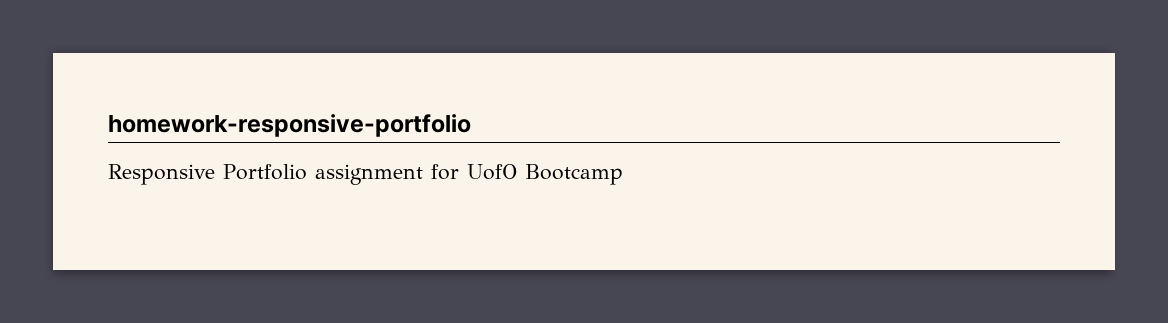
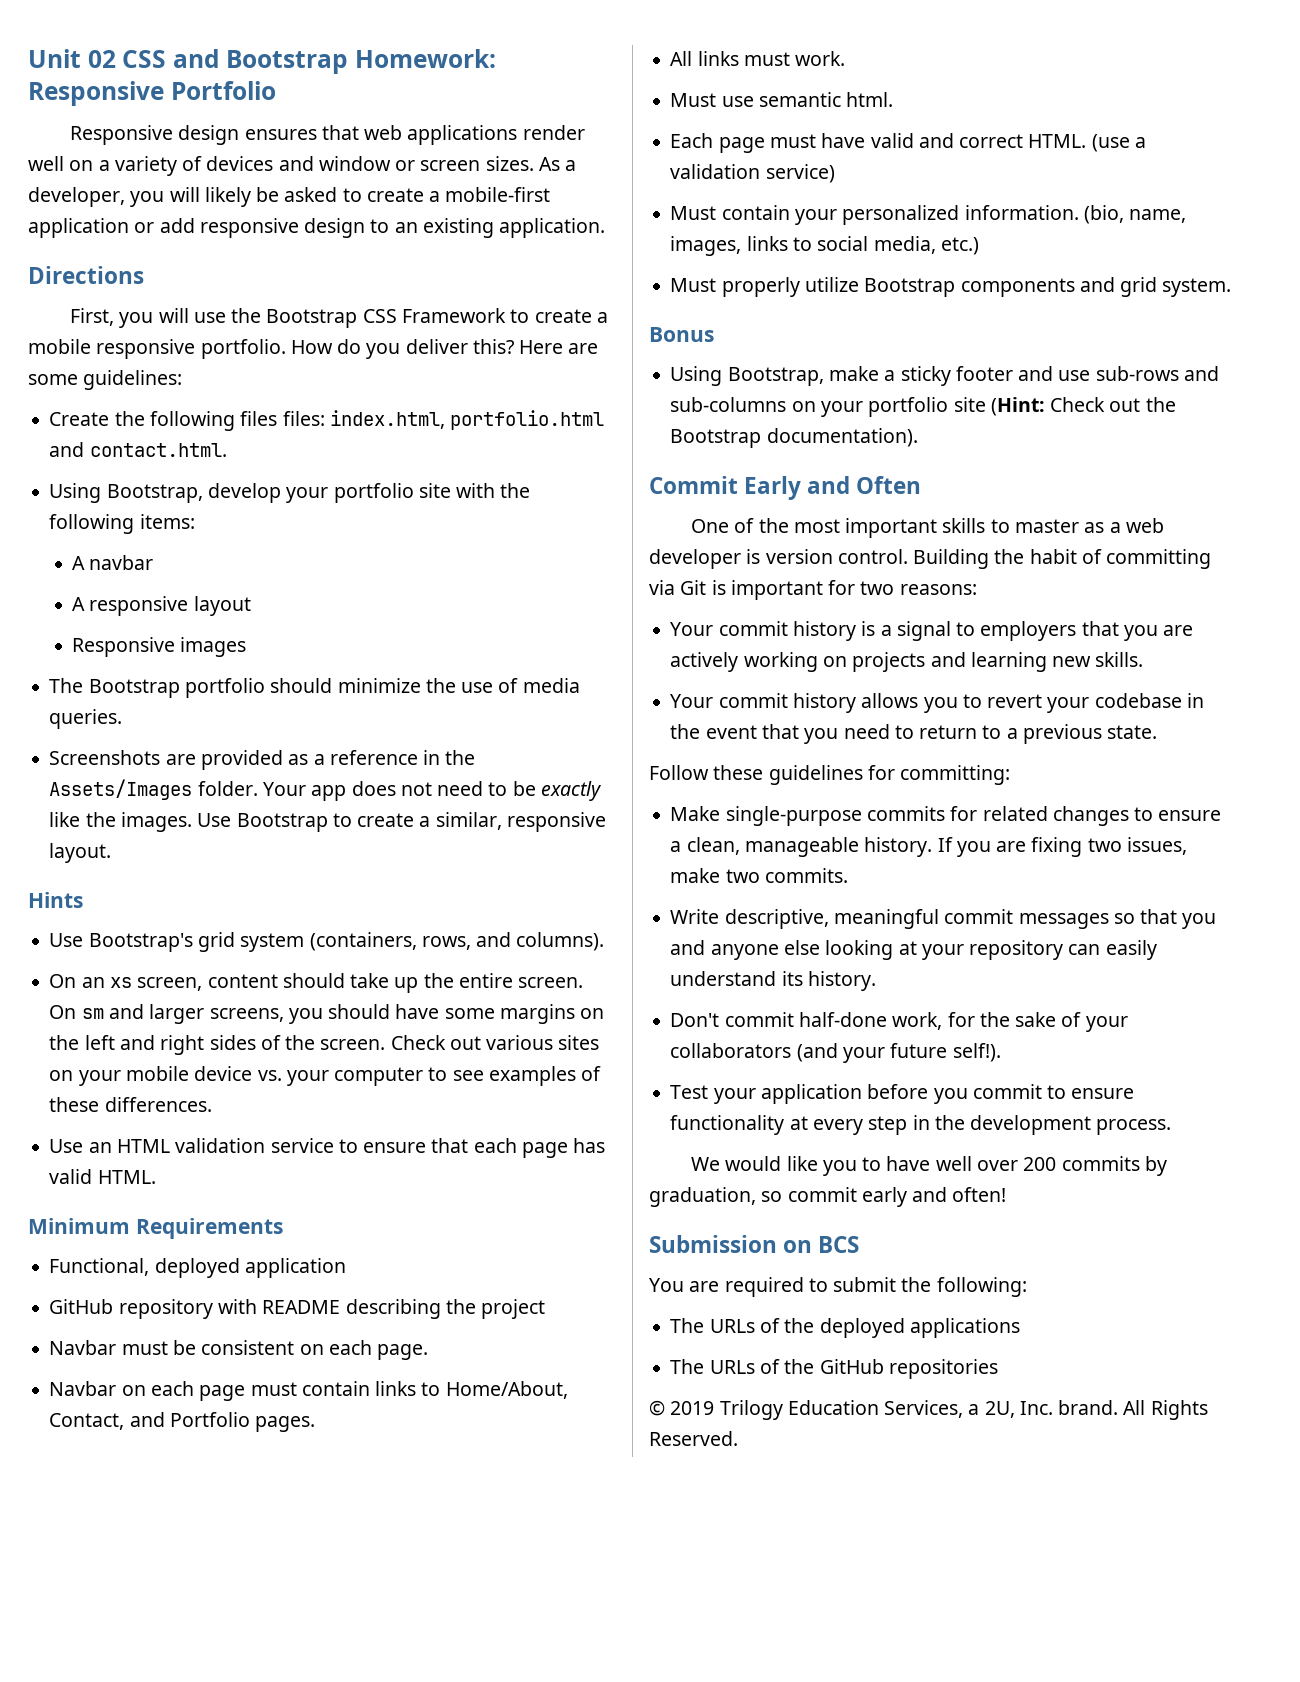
- homework-responsive-portfolio
- Responsive Portfolio assignment for UofO Bootcamp
+ Unit 02 CSS and Bootstrap Homework: Responsive Portfolio
+ Responsive design ensures that web applications render well on a variety of devices and window or screen sizes. As a developer, you will likely be asked to create a mobile-first application or add responsive design to an existing application.
+ Directions
+ First, you will use the Bootstrap CSS Framework to create a mobile responsive portfolio. How do you deliver this? Here are some guidelines:
+ Create the following files files: index.html, portfolio.html and contact.html.
+ Using Bootstrap, develop your portfolio site with the following items:
+ A navbar
+ A responsive layout
+ Responsive images
+ The Bootstrap portfolio should minimize the use of media queries.
+ Screenshots are provided as a reference in the Assets/Images folder. Your app does not need to be exactly like the images. Use Bootstrap to create a similar, responsive layout.
+ Hints
+ Use Bootstrap's grid system (containers, rows, and columns).
+ On an xs screen, content should take up the entire screen. On sm and larger screens, you should have some margins on the left and right sides of the screen. Check out various sites on your mobile device vs. your computer to see examples of these differences.
+ Use an HTML validation service to ensure that each page has valid HTML.
+ Minimum Requirements
+ Functional, deployed application
+ GitHub repository with README describing the project
+ Navbar must be consistent on each page.
+ Navbar on each page must contain links to Home/About, Contact, and Portfolio pages.
+ All links must work.
+ Must use semantic html.
+ Each page must have valid and correct HTML. (use a validation service)
+ Must contain your personalized information. (bio, name, images, links to social media, etc.)
+ Must properly utilize Bootstrap components and grid system.
+ Bonus
+ Using Bootstrap, make a sticky footer and use sub-rows and sub-columns on your portfolio site (Hint: Check out the Bootstrap documentation).
+ Commit Early and Often
+ One of the most important skills to master as a web developer is version control. Building the habit of committing via Git is important for two reasons:
+ Your commit history is a signal to employers that you are actively working on projects and learning new skills.
+ Your commit history allows you to revert your codebase in the event that you need to return to a previous state.
+ Follow these guidelines for committing:
+ Make single-purpose commits for related changes to ensure a clean, manageable history. If you are fixing two issues, make two commits.
+ Write descriptive, meaningful commit messages so that you and anyone else looking at your repository can easily understand its history.
+ Don't commit half-done work, for the sake of your collaborators (and your future self!).
+ Test your application before you commit to ensure functionality at every step in the development process.
+ We would like you to have well over 200 commits by graduation, so commit early and often!
+ Submission on BCS
+ You are required to submit the following:
+ The URLs of the deployed applications
+ The URLs of the GitHub repositories
+ © 2019 Trilogy Education Services, a 2U, Inc. brand. All Rights Reserved.

